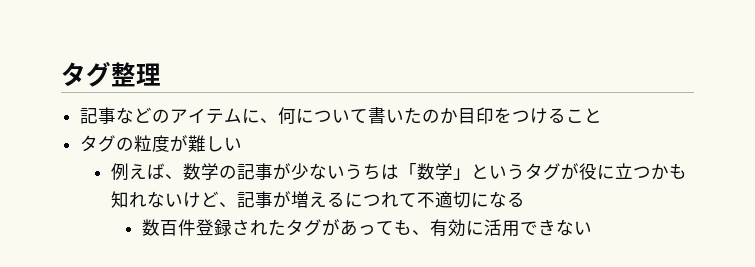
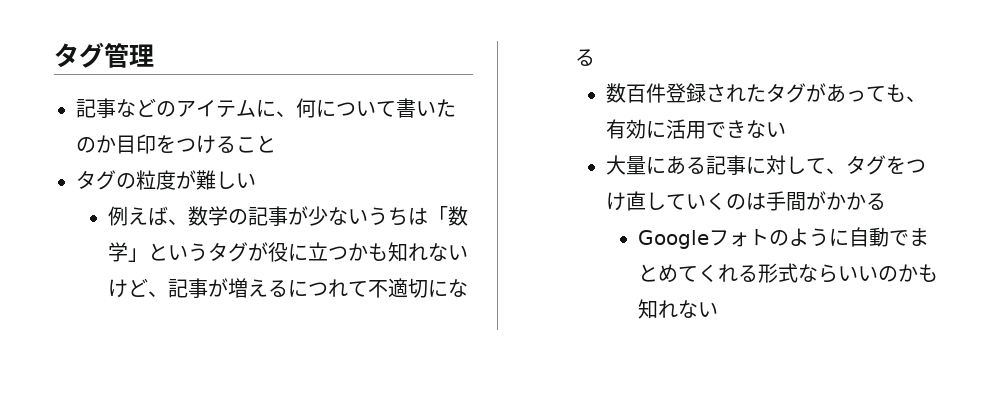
- タグ整理
+ タグ管理
+ 大量にある記事に対して、タグをつけ直していくのは手間がかかる
+ Googleフォトのように自動でまとめてくれる形式ならいいのかも知れない

